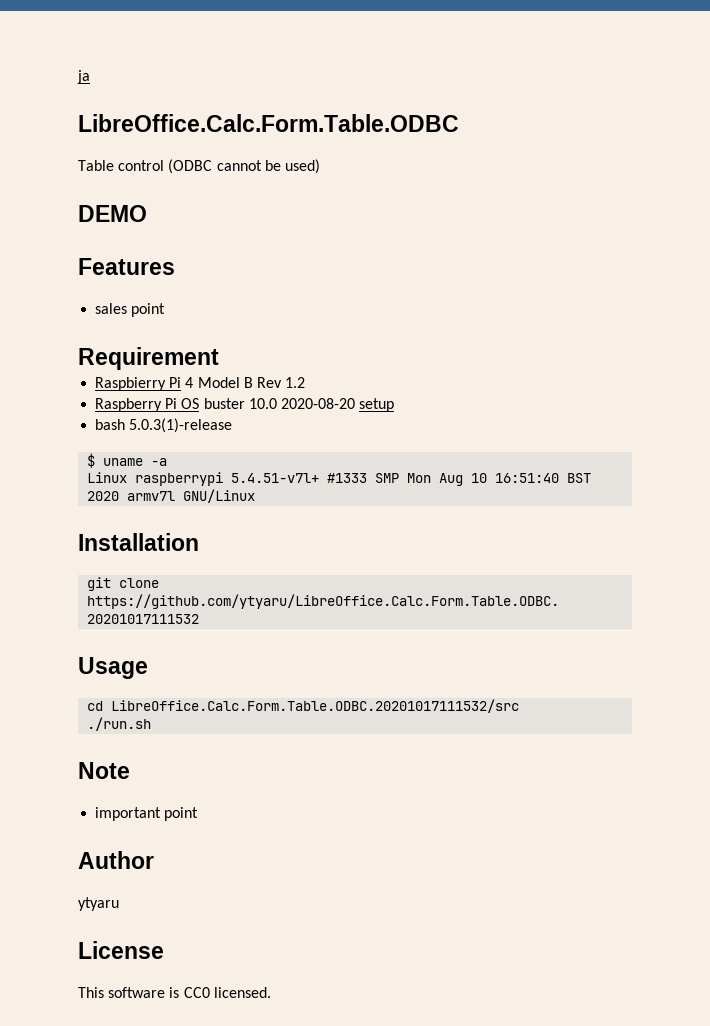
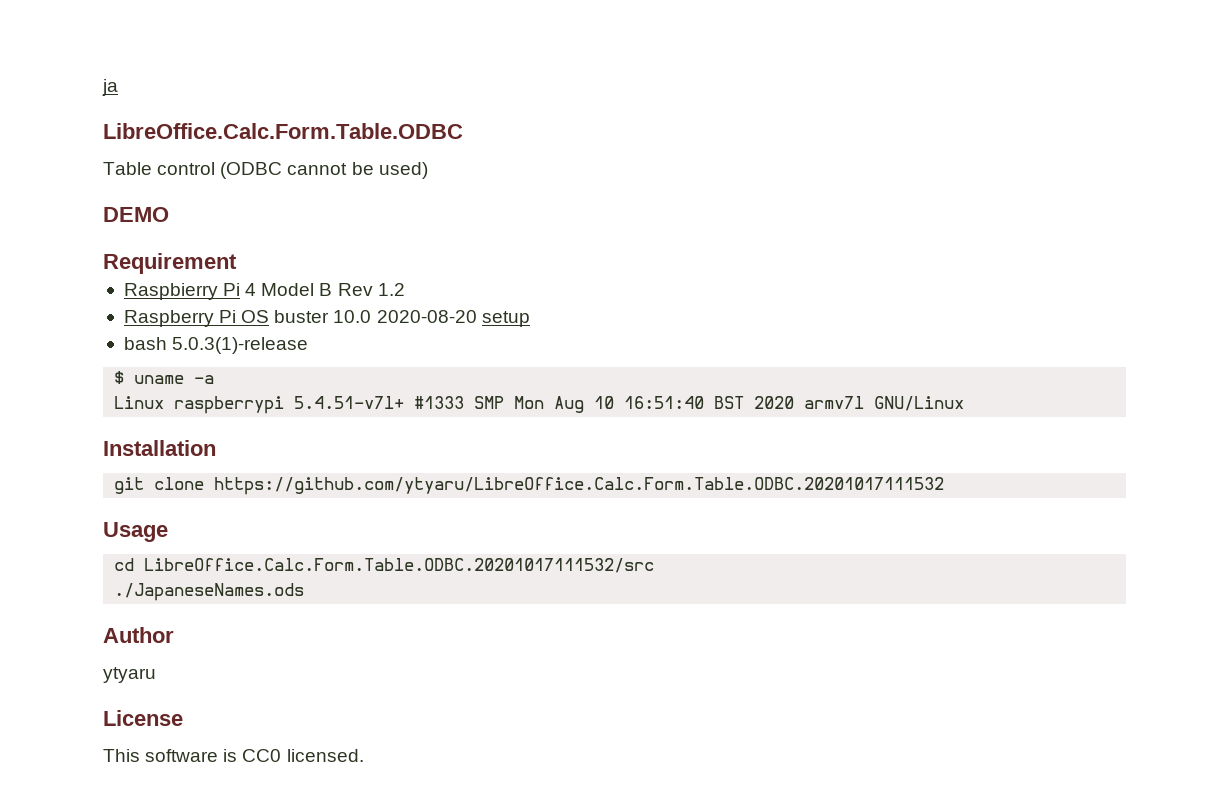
- Features
- sales point
- ./run.sh
- Note
- important point
+ ./JapaneseNames.ods

